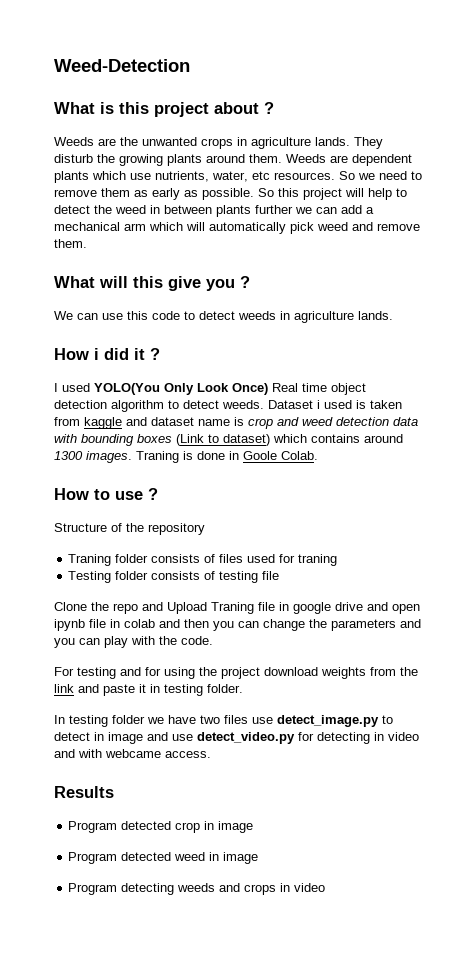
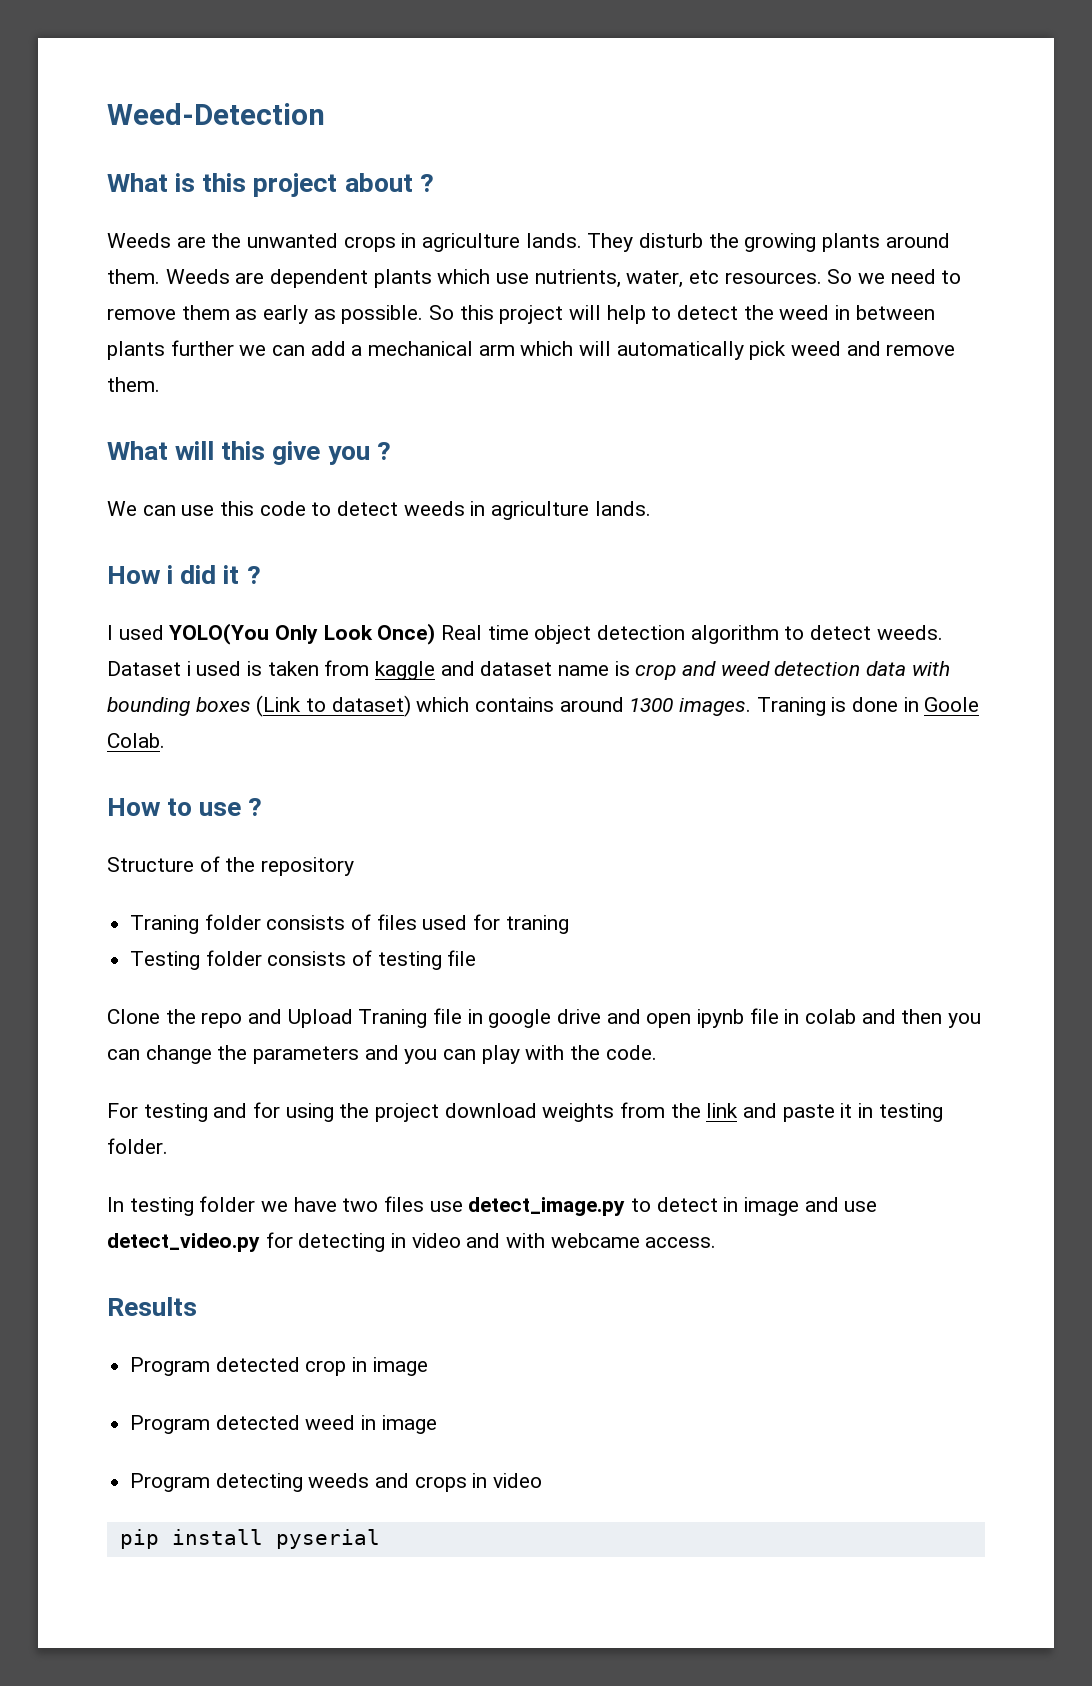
+ pip install pyserial

